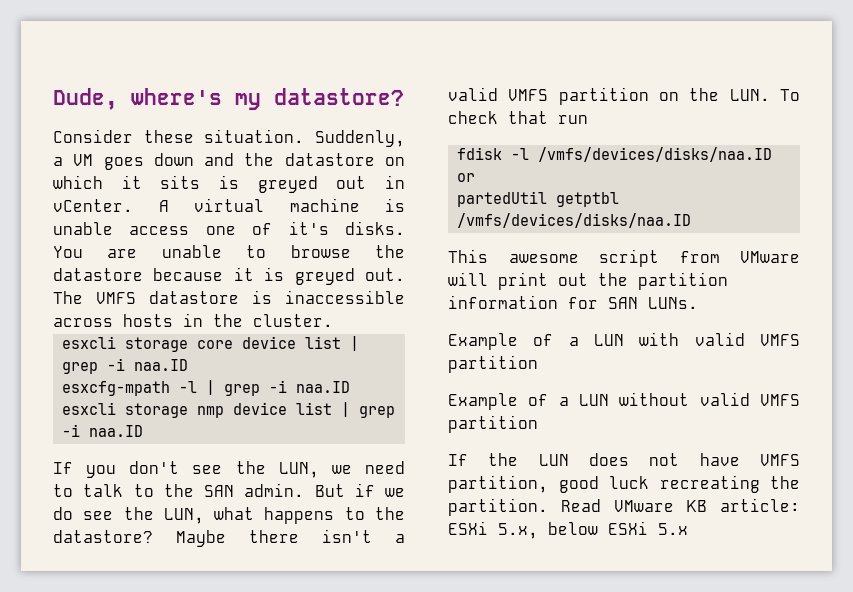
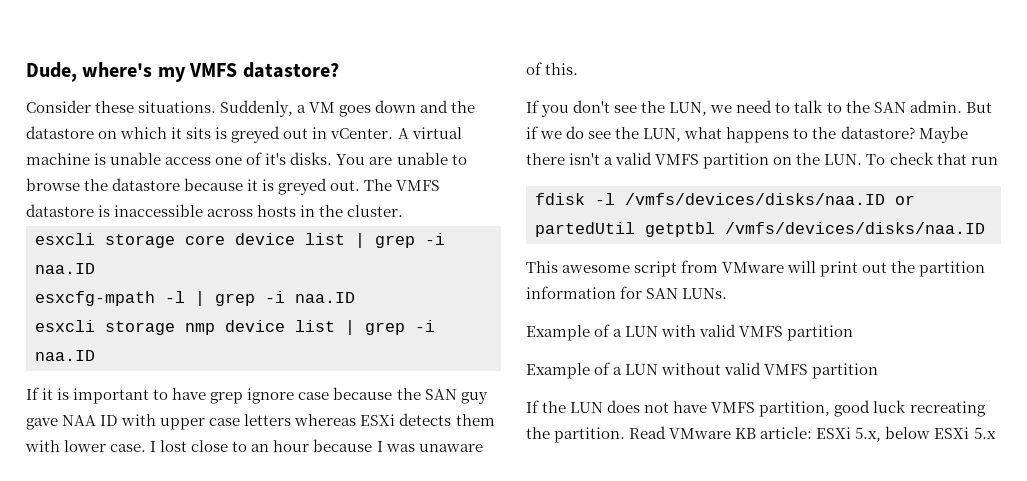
- Dude, where's my datastore?
+ Dude, where's my VMFS datastore?
- Consider these situation.
+ Consider these situations.
+ If it is important to have grep ignore case because the SAN guy gave NAA ID with upper case letters whereas ESXi detects them with lower case. I lost close to an hour because I was unaware of this.

